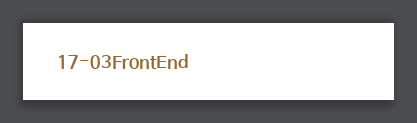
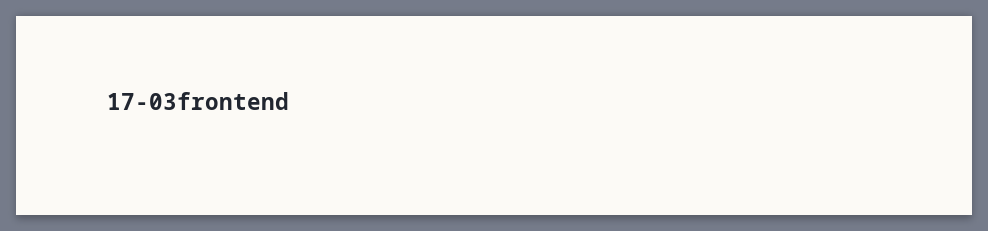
- 17-03FrontEnd
+ 17-03frontend

